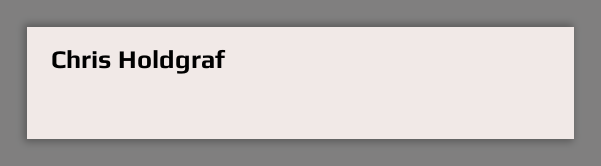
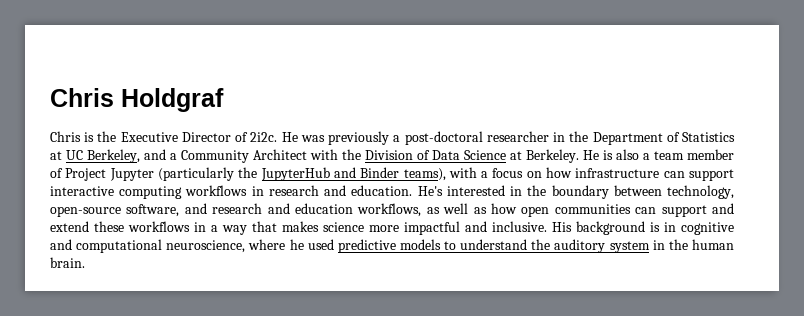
+ Chris is the Executive Director of 2i2c. He was previously a post-doctoral researcher in the Department of Statistics at UC Berkeley, and a Community Architect with the Division of Data Science at Berkeley. He is also a team member of Project Jupyter (particularly the JupyterHub and Binder teams), with a focus on how infrastructure can support interactive computing workflows in research and education. He's interested in the boundary between technology, open-source software, and research and education workflows, as well as how open communities can support and extend these workflows in a way that makes science more impactful and inclusive. His background is in cognitive and computational neuroscience, where he used predictive models to understand the auditory system in the human brain.

